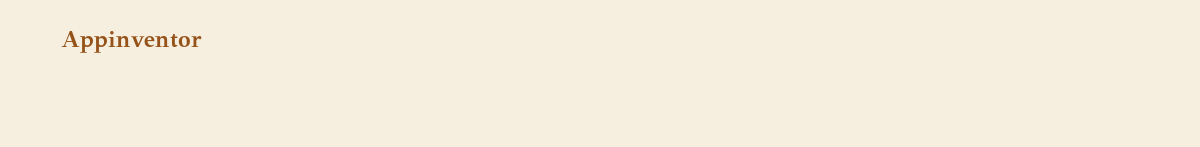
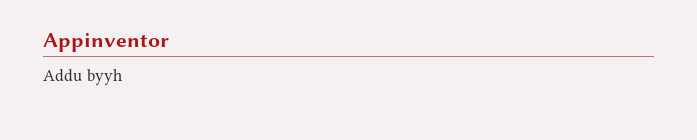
+ Addu byyh

